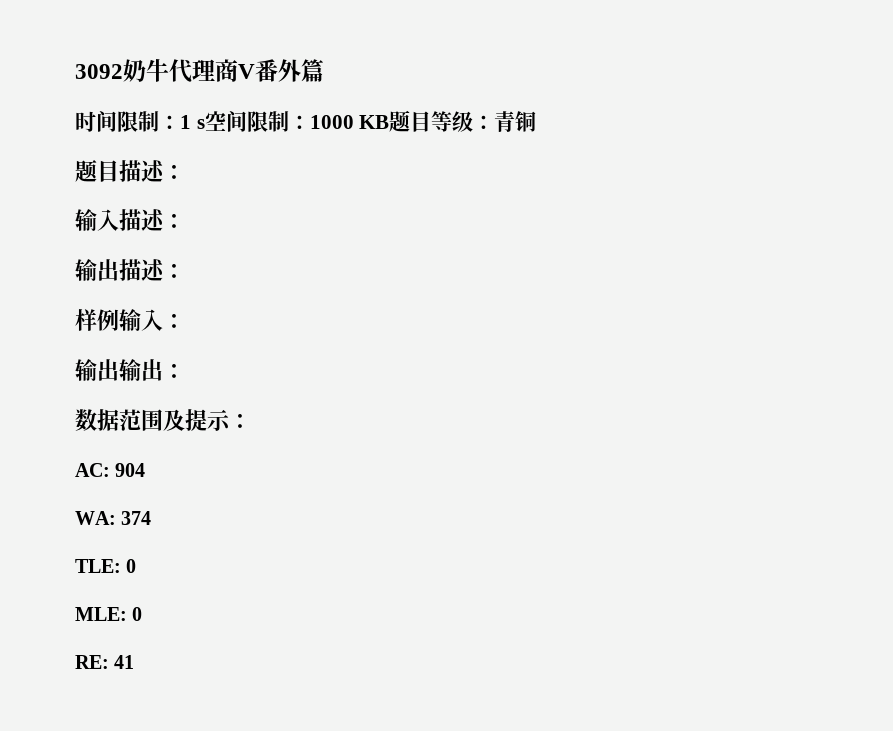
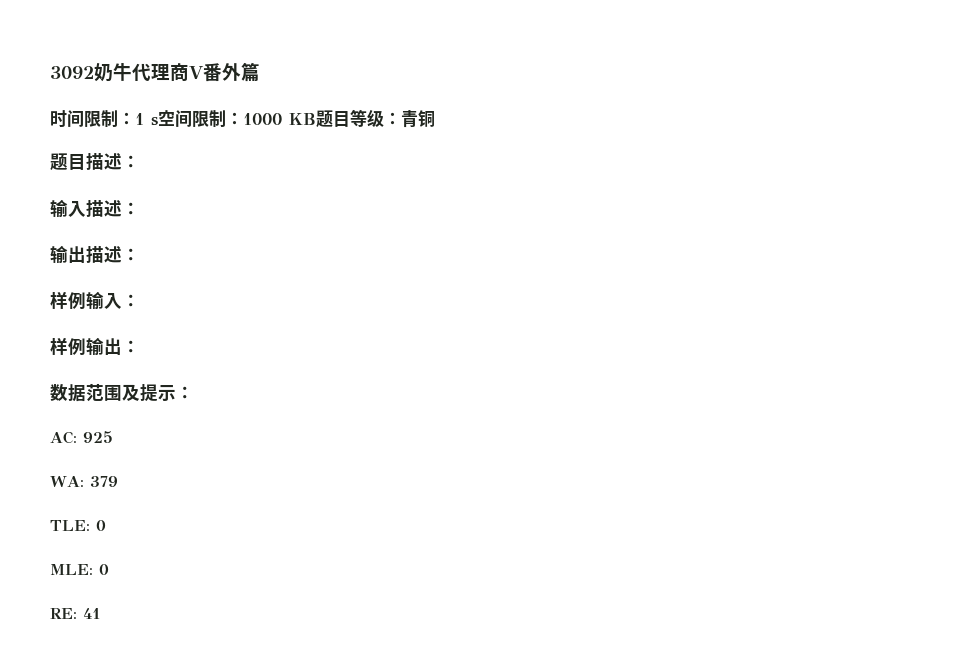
- 输出输出：
+ 样例输出：
- AC: 904
+ AC: 925
- WA: 374
+ WA: 379

